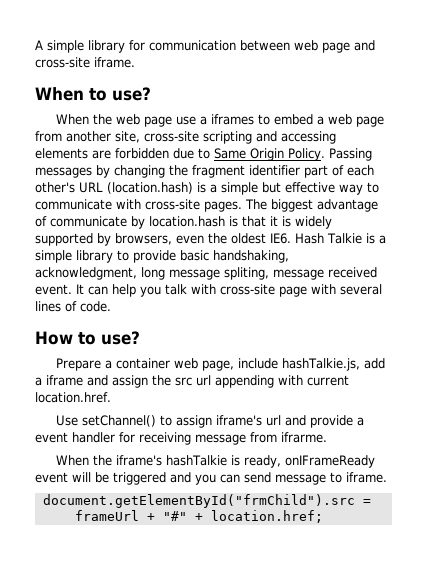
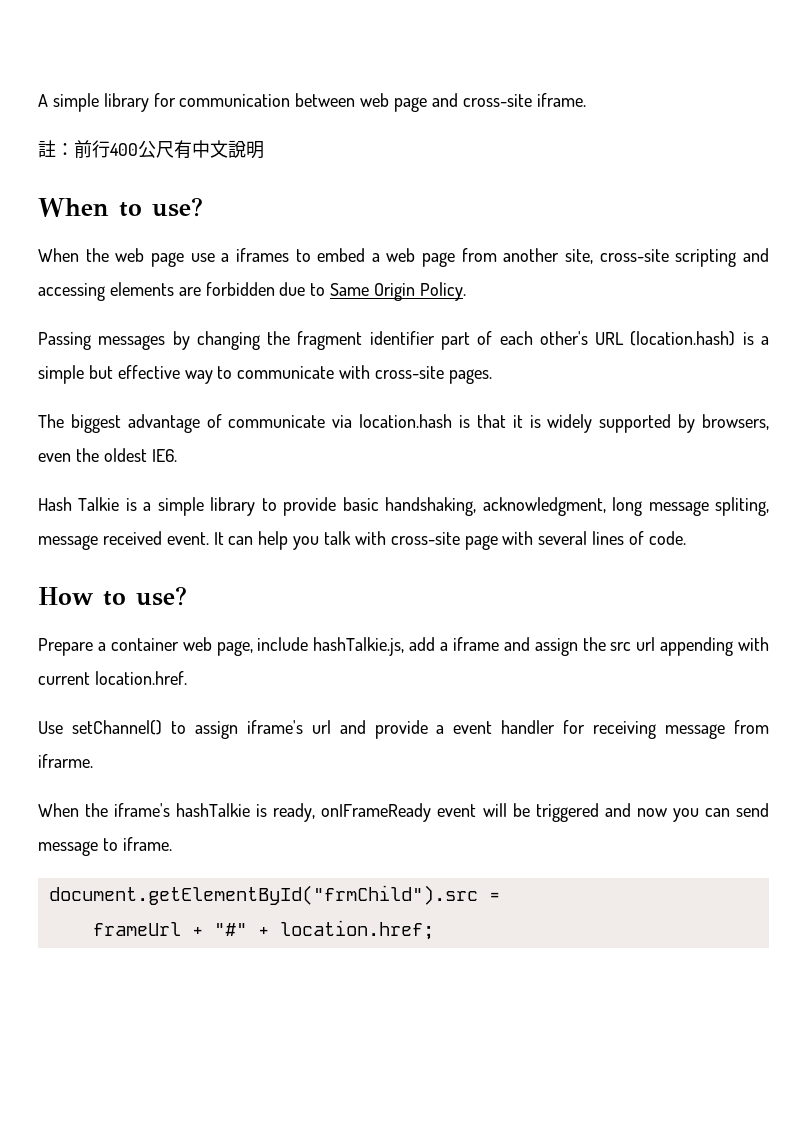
+ 註：前行400公尺有中文說明
- When the web page use a iframes to embed a web page from another site, cross-site scripting and accessing elements are forbidden due to Same Origin Policy. Passing messages by changing the fragment identifier part of each other's URL (location.hash) is a simple but effective way to communicate with cross-site pages. The biggest advantage of communicate by location.hash is that it is widely supported by browsers, even the oldest IE6. Hash Talkie is a simple library to provide basic handshaking, acknowledgment, long message spliting, message received event.
+ When the web page use a iframes to embed a web page from another site, cross-site scripting and accessing elements are forbidden due to Same Origin Policy.
+ Passing messages by changing the fragment identifier part of each other's URL (location.hash) is a simple but effective way to communicate with cross-site pages.
+ The biggest advantage of communicate via location.hash is that it is widely supported by browsers, even the oldest IE6.
+ Hash Talkie is a simple library to provide basic handshaking, acknowledgment, long message spliting, message received event.
- When the iframe's hashTalkie is ready, onIFrameReady event will be triggered and you can send message to iframe.
+ When the iframe's hashTalkie is ready, onIFrameReady event will be triggered and now you can send message to iframe.

